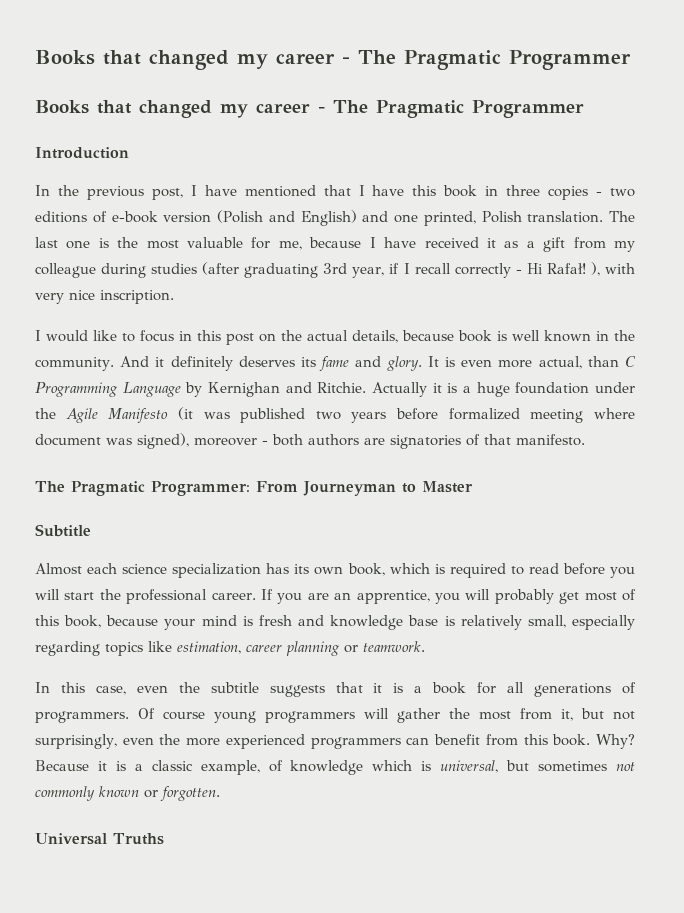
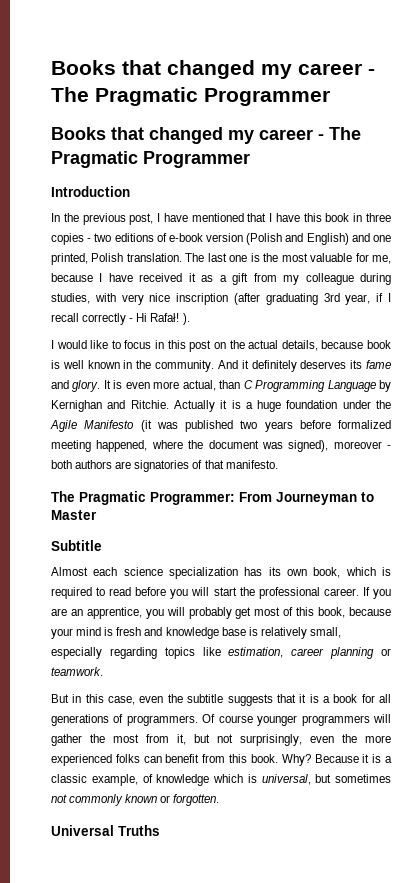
- The last one is the most valuable for me, because I have received it as a gift from my colleague during studies (after graduating 3rd year, if I recall correctly - Hi Rafał! ), with very nice inscription.
+ The last one is the most valuable for me, because I have received it as a gift from my colleague during studies, with very nice inscription (after graduating 3rd year, if I recall correctly - Hi Rafał! ).
- Actually it is a huge foundation under the Agile Manifesto (it was published two years before formalized meeting where document was signed), moreover - both authors are signatories of that manifesto.
+ Actually it is a huge foundation under the Agile Manifesto (it was published two years before formalized meeting happened, where the document was signed), moreover - both authors are signatories of that manifesto.
- In this case, even the subtitle suggests that it is a book for all generations of programmers.
+ But in this case, even the subtitle suggests that it is a book for all generations of programmers.
- Of course young programmers will gather the most from it, but not surprisingly, even the more experienced programmers can benefit from this book.
+ Of course younger programmers will gather the most from it, but not surprisingly, even the more experienced folks can benefit from this book.

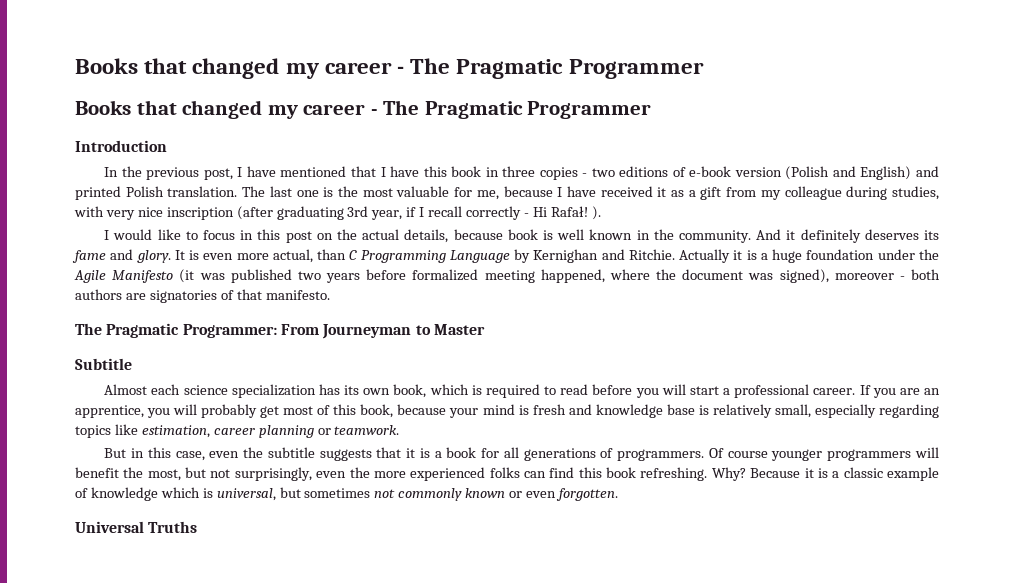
- In the previous post, I have mentioned that I have this book in three copies - two editions of e-book version (Polish and English) and one printed, Polish translation.
+ In the previous post, I have mentioned that I have this book in three copies - two editions of e-book version (Polish and English) and printed Polish translation.
- Almost each science specialization has its own book, which is required to read before you will start the professional career.
+ Almost each science specialization has its own book, which is required to read before you will start a professional career.
- Of course younger programmers will gather the most from it, but not surprisingly, even the more experienced folks can benefit from this book.
+ Of course younger programmers will benefit the most, but not surprisingly, even the more experienced folks can find this book refreshing.
- Because it is a classic example, of knowledge which is universal, but sometimes not commonly known or forgotten.
+ Because it is a classic example of knowledge which is universal, but sometimes not commonly known or even forgotten.

